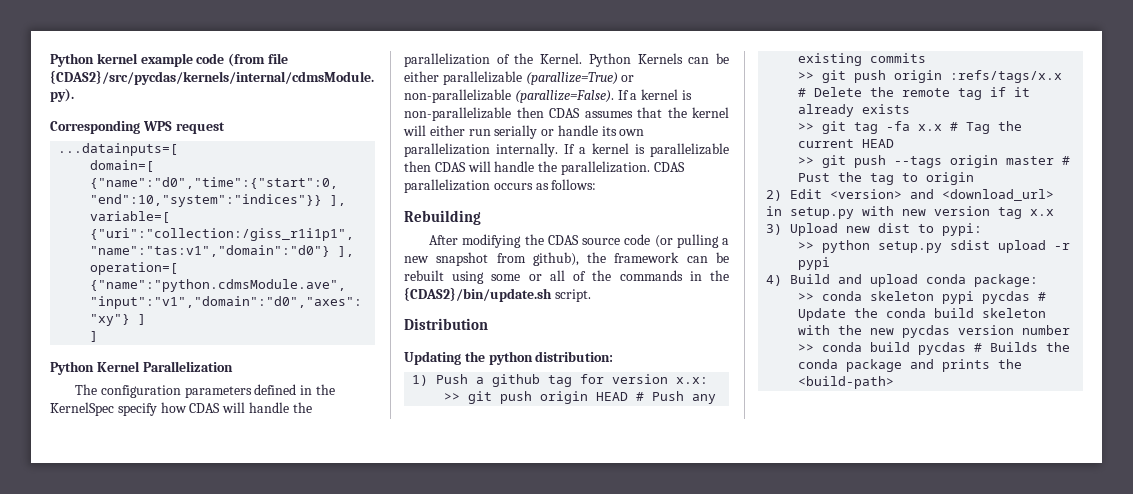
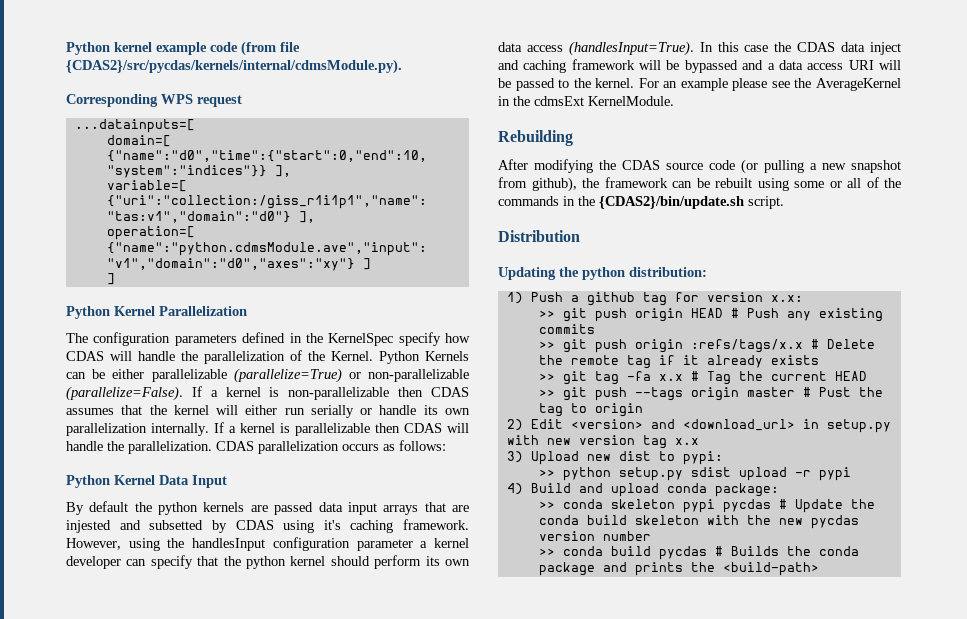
- Python Kernels can be either parallelizable (parallize=True) or non-parallelizable (parallize=False).
+ Python Kernels can be either parallelizable (parallelize=True) or non-parallelizable (parallelize=False).
+ Python Kernel Data Input
+ By default the python kernels are passed data input arrays that are injested and subsetted by CDAS using it's caching framework. However, using the handlesInput configuration parameter a kernel developer can specify that the python kernel should perform its own data access (handlesInput=True). In this case the CDAS data inject and caching framework will be bypassed and a data access URI will be passed to the kernel. For an example please see the AverageKernel in the cdmsExt KernelModule.

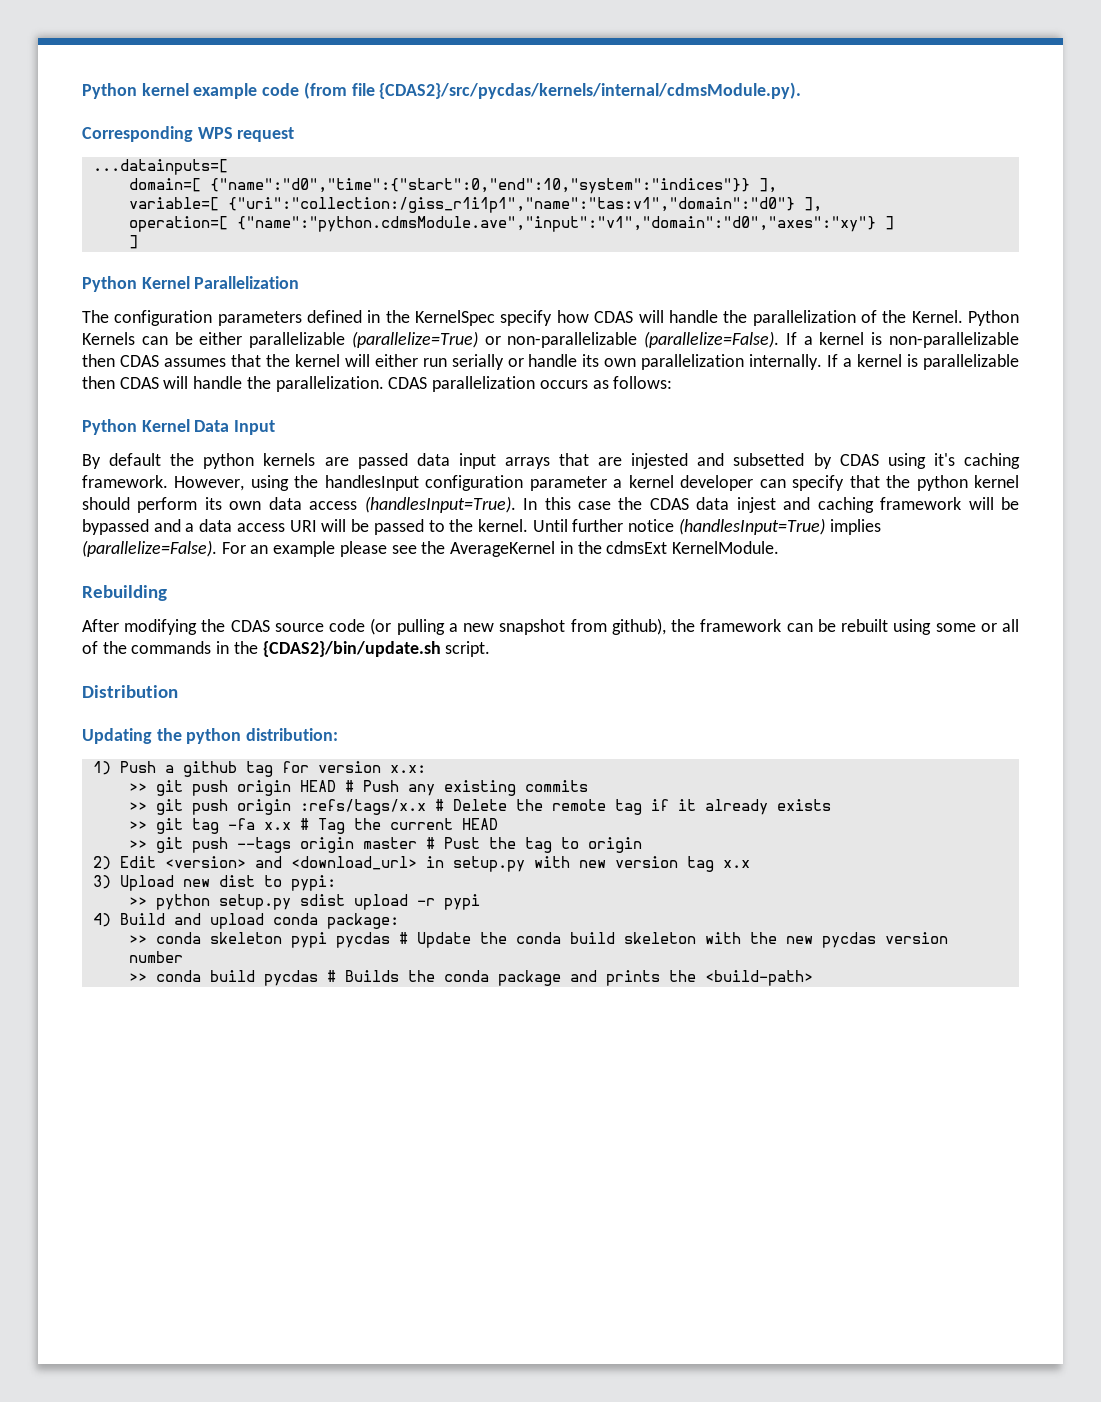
- In this case the CDAS data inject and caching framework will be bypassed and a data access URI will be passed to the kernel.
+ In this case the CDAS data injest and caching framework will be bypassed and a data access URI will be passed to the kernel.
+ Until further notice (handlesInput=True) implies (parallelize=False).

